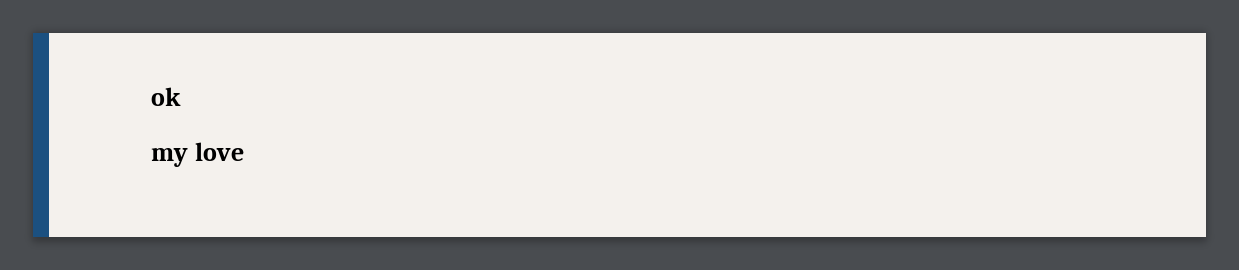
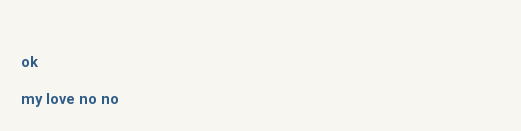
- my love
+ my love no no

